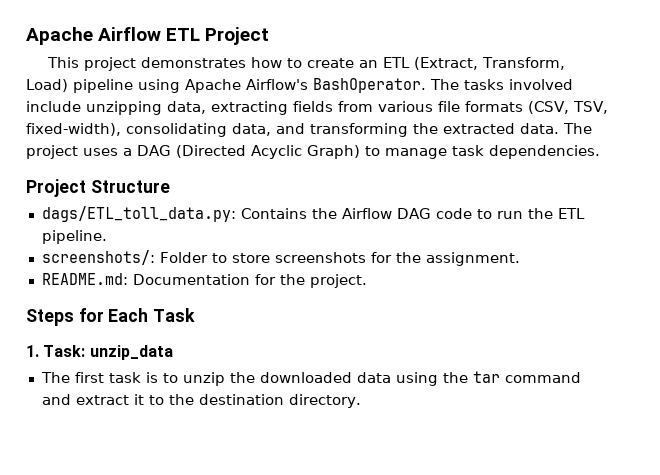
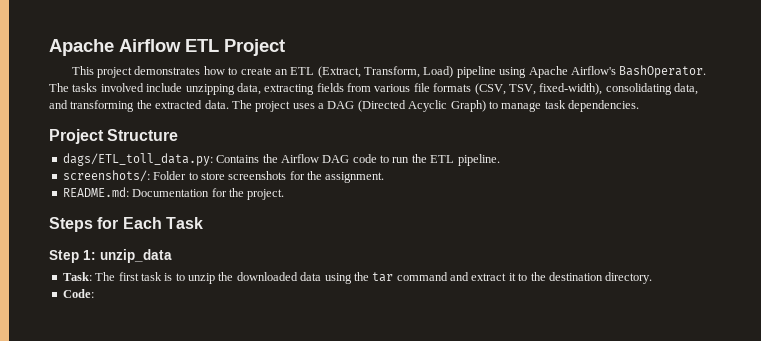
- 1. Task: unzip_data
+ Step 1: unzip_data
- The first task is to unzip the downloaded data using the tar command and extract it to the destination directory.
+ Task: The first task is to unzip the downloaded data using the tar command and extract it to the destination directory.
+ Code:

